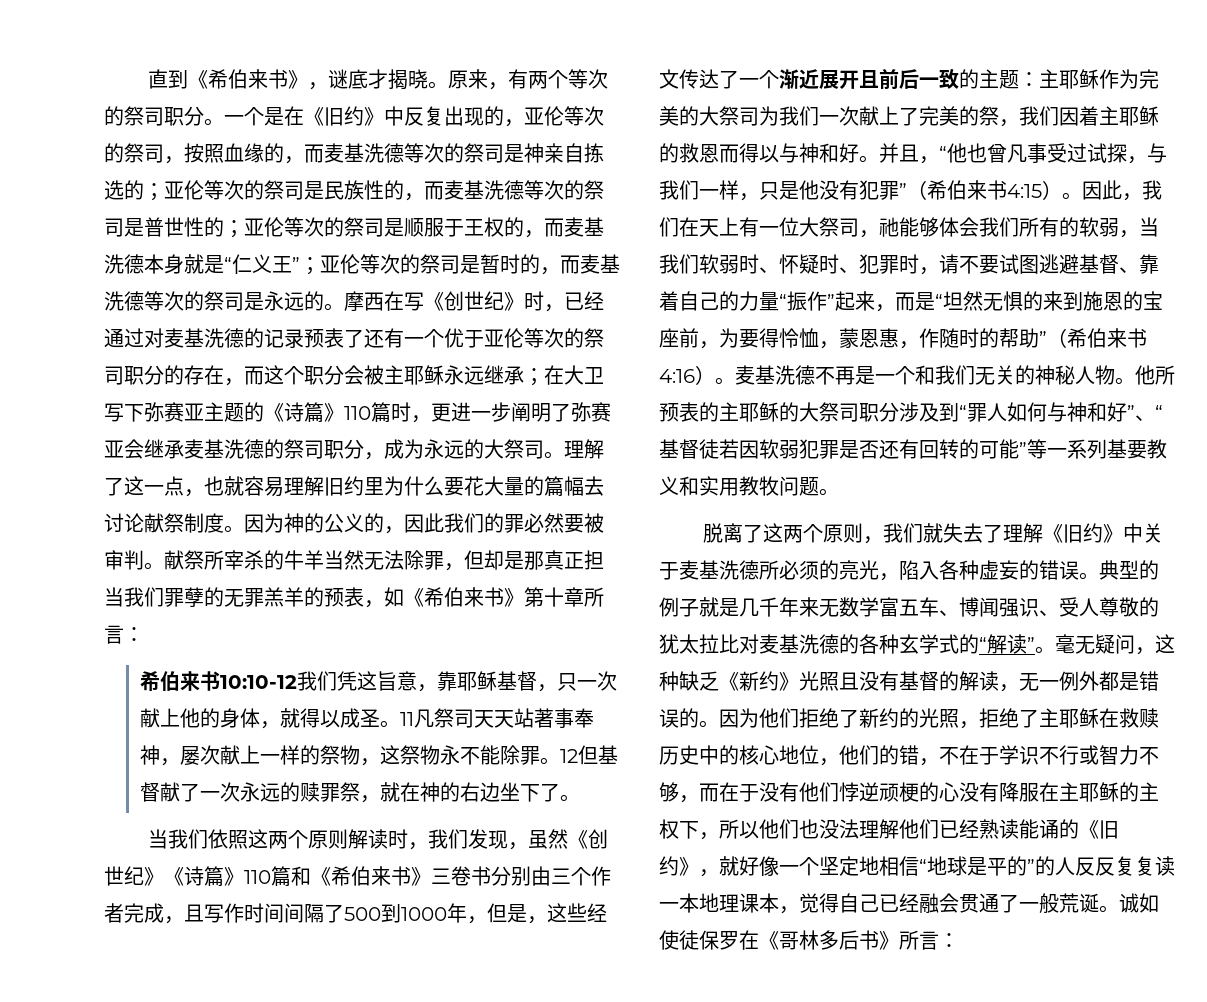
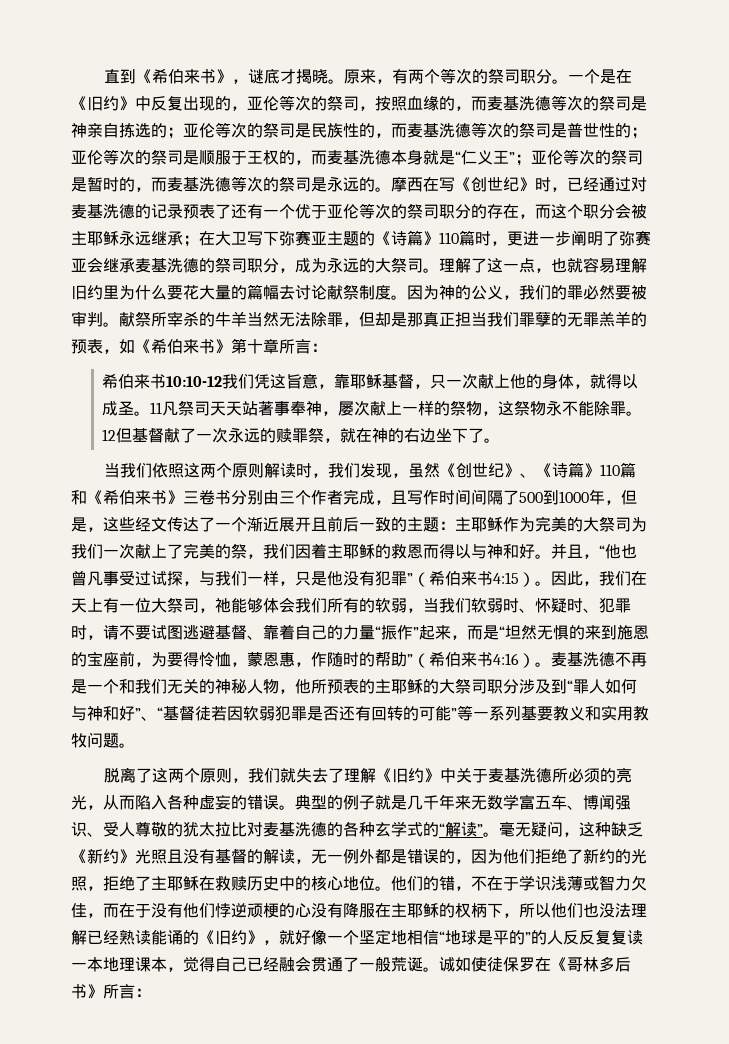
- 因为神的公义的，因此我们的罪必然要被审判。
+ 因为神的公义，我们的罪必然要被审判。
- 当我们依照这两个原则解读时，我们发现，虽然《创世纪》《诗篇》110篇和《希伯来书》三卷书分别由三个作者完成，且写作时间间隔了500到1000年，但是，这些经文传达了一个渐近展开且前后一致的主题：
+ 当我们依照这两个原则解读时，我们发现，虽然《创世纪》、《诗篇》110篇和《希伯来书》三卷书分别由三个作者完成，且写作时间间隔了500到1000年，但是，这些经文传达了一个渐近展开且前后一致的主题：
- 麦基洗德不再是一个和我们无关的神秘人物。他所预表的主耶稣的大祭司职分涉及到“罪人如何与神和好”、“基督徒若因软弱犯罪是否还有回转的可能”等一系列基要教义和实用教牧问题。
+ 麦基洗德不再是一个和我们无关的神秘人物，他所预表的主耶稣的大祭司职分涉及到“罪人如何与神和好”、“基督徒若因软弱犯罪是否还有回转的可能”等一系列基要教义和实用教牧问题。
- 脱离了这两个原则，我们就失去了理解《旧约》中关于麦基洗德所必须的亮光，陷入各种虚妄的错误。
+ 脱离了这两个原则，我们就失去了理解《旧约》中关于麦基洗德所必须的亮光，从而陷入各种虚妄的错误。
- 毫无疑问，这种缺乏《新约》光照且没有基督的解读，无一例外都是错误的。因为他们拒绝了新约的光照，拒绝了主耶稣在救赎历史中的核心地位，他们的错，不在于学识不行或智力不够，而在于没有他们悖逆顽梗的心没有降服在主耶稣的主权下，所以他们也没法理解他们已经熟读能诵的《旧约》，就好像一个坚定地相信“地球是平的”的人反反复复读一本地理课本，觉得自己已经融会贯通了一般荒诞。
+ 毫无疑问，这种缺乏《新约》光照且没有基督的解读，无一例外都是错误的，因为他们拒绝了新约的光照，拒绝了主耶稣在救赎历史中的核心地位。他们的错，不在于学识浅薄或智力欠佳，而在于没有他们悖逆顽梗的心没有降服在主耶稣的权柄下，所以他们也没法理解已经熟读能诵的《旧约》，就好像一个坚定地相信“地球是平的”的人反反复复读一本地理课本，觉得自己已经融会贯通了一般荒诞。

